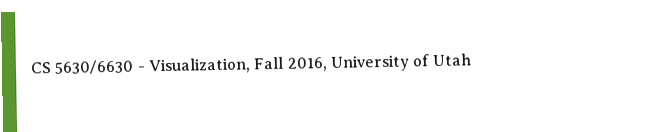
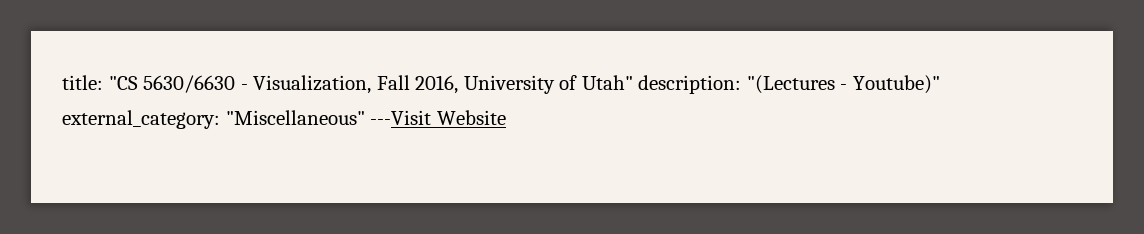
- CS 5630/6630 - Visualization, Fall 2016, University of Utah
+ title: "CS 5630/6630 - Visualization, Fall 2016, University of Utah" description: "(Lectures - Youtube)" external_category: "Miscellaneous" ---Visit Website

